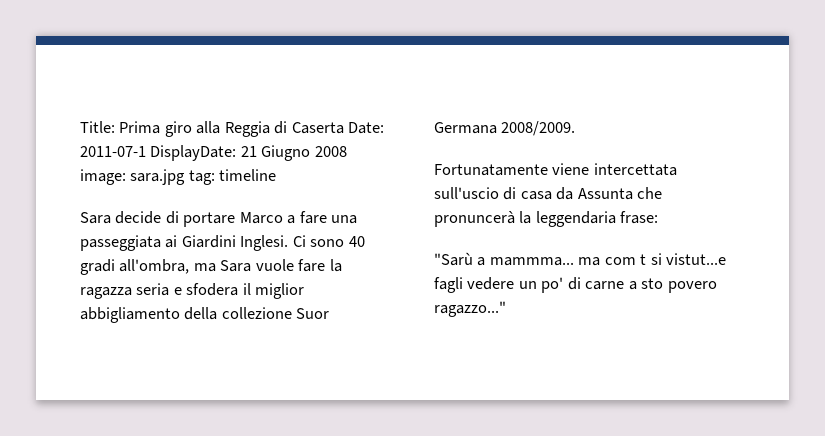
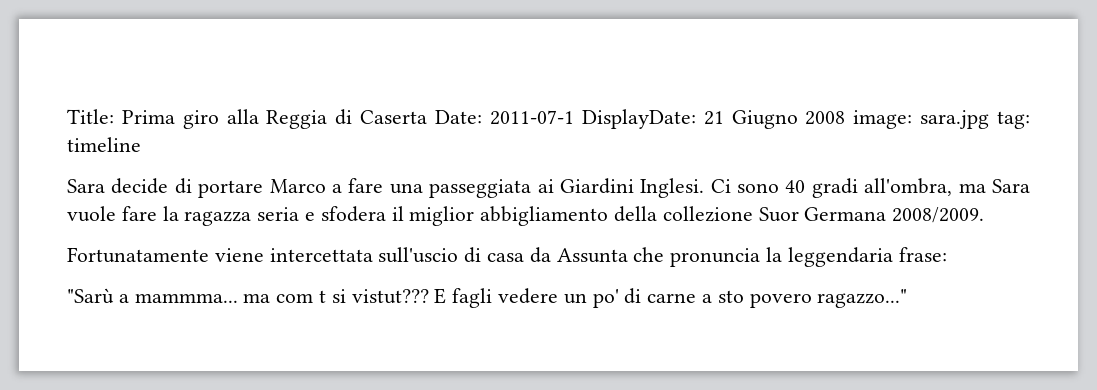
- Fortunatamente viene intercettata sull'uscio di casa da Assunta che pronuncerà la leggendaria frase:
+ Fortunatamente viene intercettata sull'uscio di casa da Assunta che pronuncia la leggendaria frase:
- "Sarù a mammma... ma com t si vistut...e fagli vedere un po' di carne a sto povero ragazzo..."
+ "Sarù a mammma... ma com t si vistut??? E fagli vedere un po' di carne a sto povero ragazzo..."

